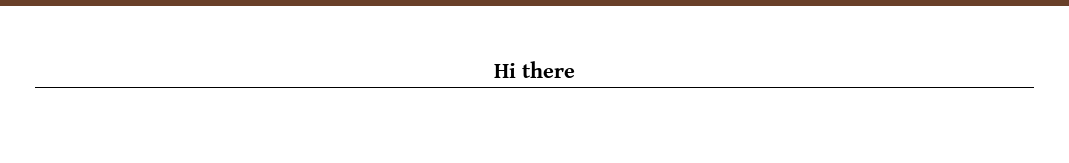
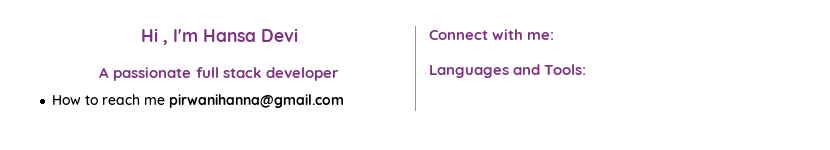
- Hi there
+ Hi , I'm Hansa Devi
+ A passionate full stack developer
+ How to reach me pirwanihanna@gmail.com
+ Connect with me:
+ Languages and Tools:

